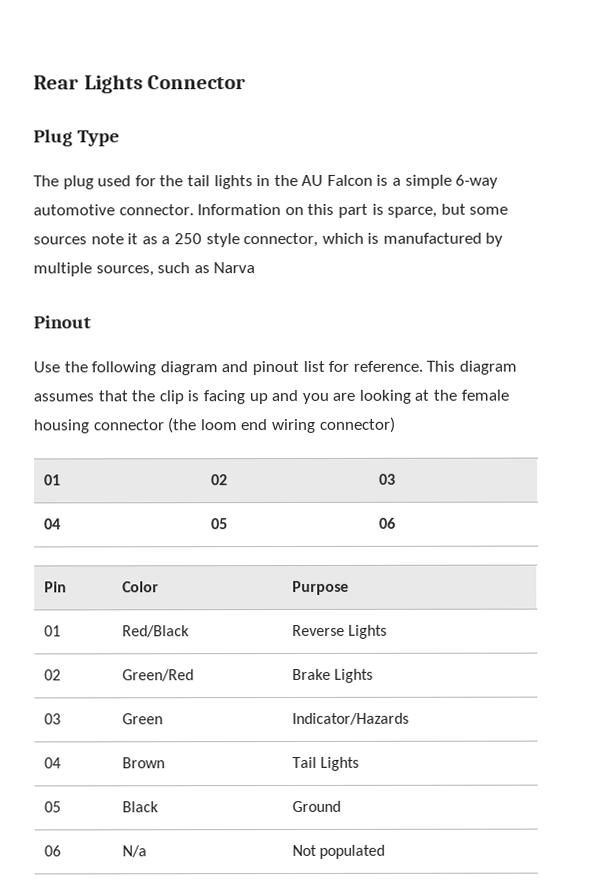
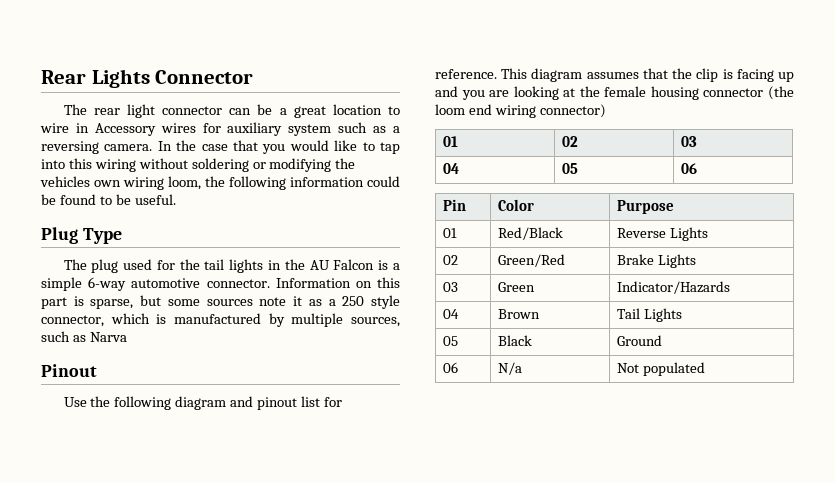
+ The rear light connector can be a great location to wire in Accessory wires for auxiliary system such as a reversing camera. In the case that you would like to tap into this wiring without soldering or modifying the vehicles own wiring loom, the following information could be found to be useful.
- Information on this part is sparce, but some sources note it as a 250 style connector, which is manufactured by multiple sources, such as Narva
+ Information on this part is sparse, but some sources note it as a 250 style connector, which is manufactured by multiple sources, such as Narva

